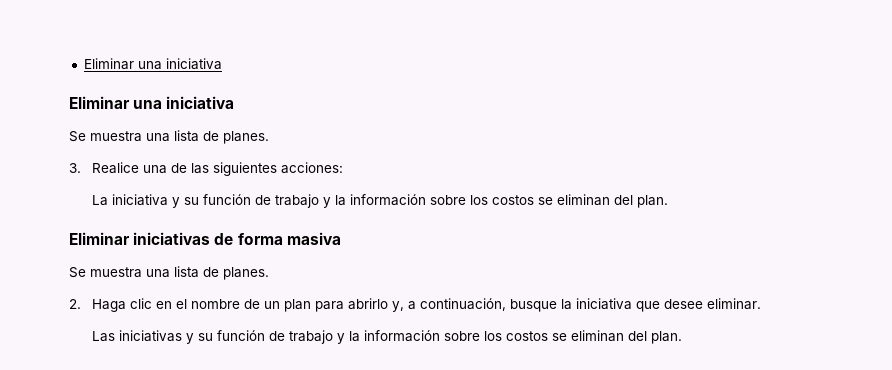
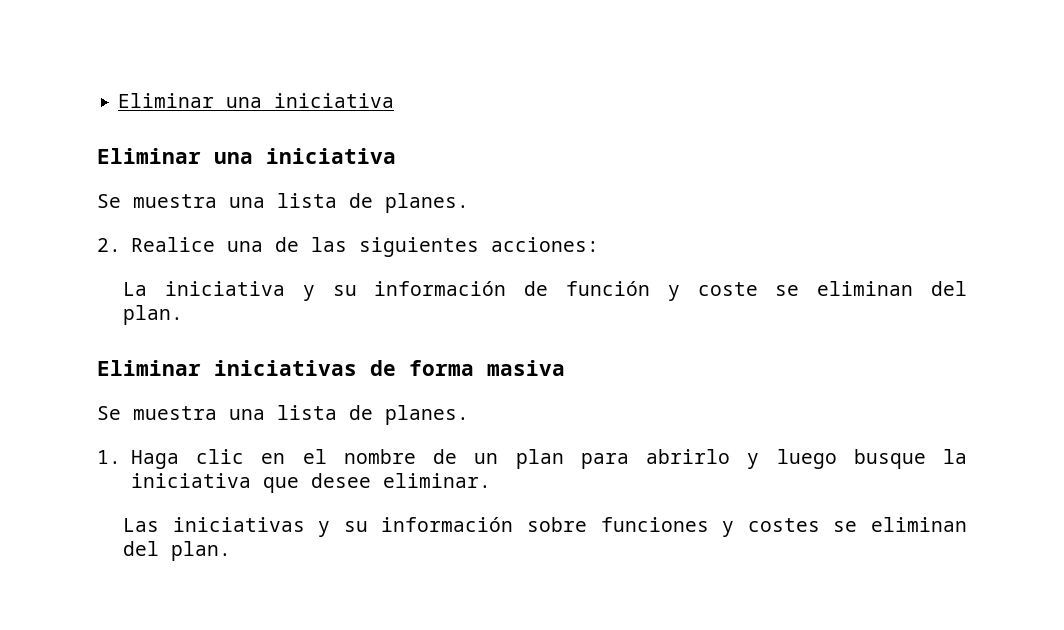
- 3. Realice una de las siguientes acciones:
+ 2. Realice una de las siguientes acciones:
- La iniciativa y su función de trabajo y la información sobre los costos se eliminan del plan.
+ La iniciativa y su información de función y coste se eliminan del plan.
- 2. Haga clic en el nombre de un plan para abrirlo y, a continuación, busque la iniciativa que desee eliminar.
+ 1. Haga clic en el nombre de un plan para abrirlo y luego busque la iniciativa que desee eliminar.
- Las iniciativas y su función de trabajo y la información sobre los costos se eliminan del plan.
+ Las iniciativas y su información sobre funciones y costes se eliminan del plan.

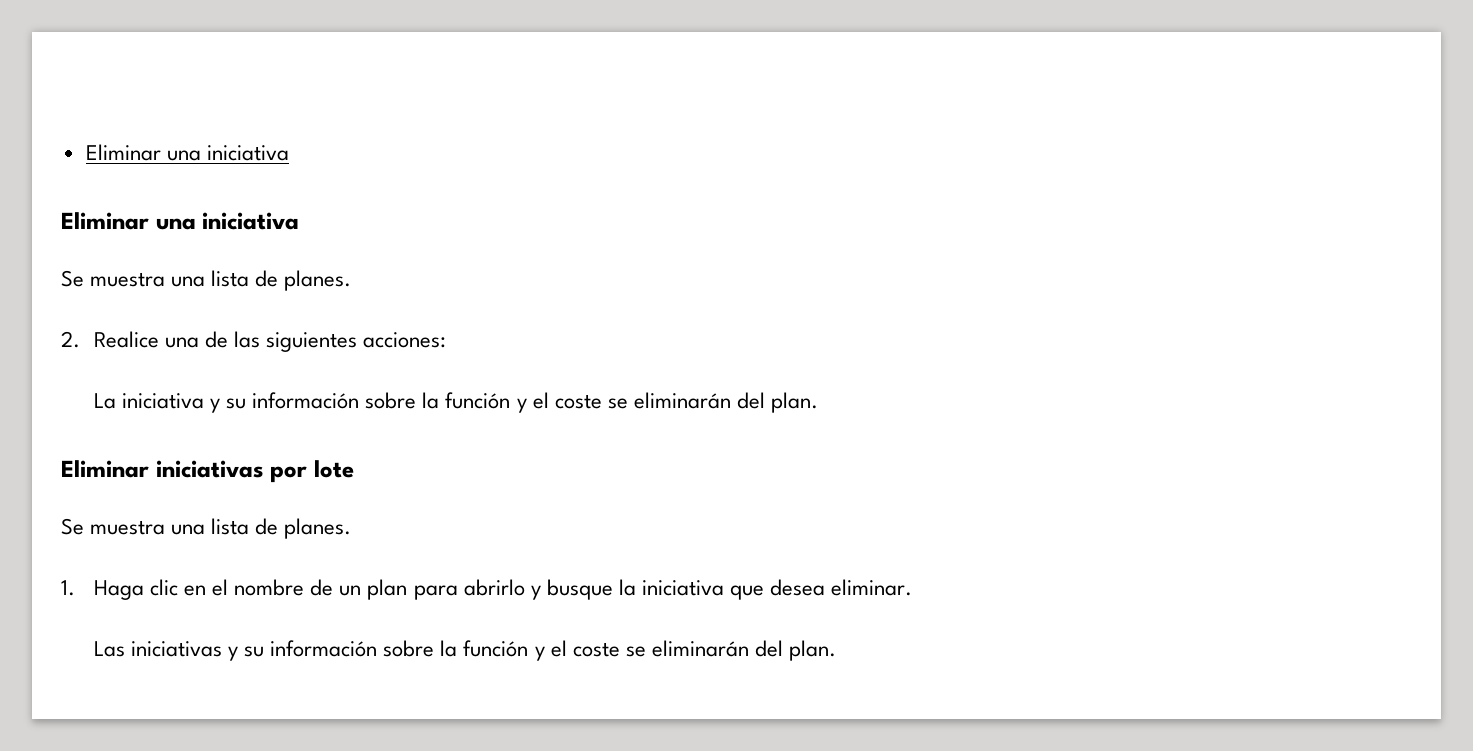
- La iniciativa y su información de función y coste se eliminan del plan.
+ La iniciativa y su información sobre la función y el coste se eliminarán del plan.
- Eliminar iniciativas de forma masiva
+ Eliminar iniciativas por lote
- 1. Haga clic en el nombre de un plan para abrirlo y luego busque la iniciativa que desee eliminar.
+ 1. Haga clic en el nombre de un plan para abrirlo y busque la iniciativa que desea eliminar.
- Las iniciativas y su información sobre funciones y costes se eliminan del plan.
+ Las iniciativas y su información sobre la función y el coste se eliminarán del plan.

